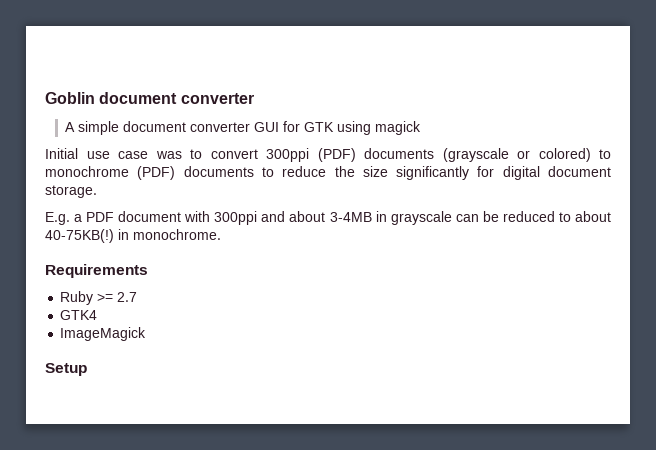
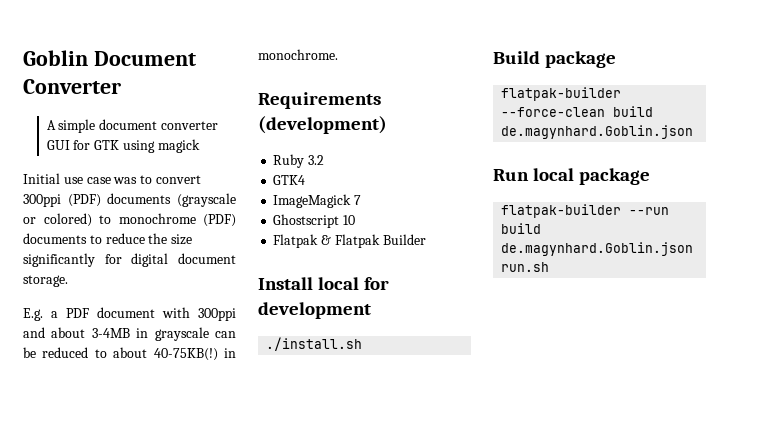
- Goblin document converter
+ Goblin Document Converter
- Requirements
+ Requirements (development)
- Ruby >= 2.7
+ Ruby 3.2
- ImageMagick
- Setup
+ ImageMagick 7
+ Ghostscript 10
+ Flatpak & Flatpak Builder
+ Install local for development
+ ./install.sh
+ Build package
+ flatpak-builder --force-clean build de.magynhard.Goblin.json
+ Run local package
+ flatpak-builder --run build de.magynhard.Goblin.json run.sh

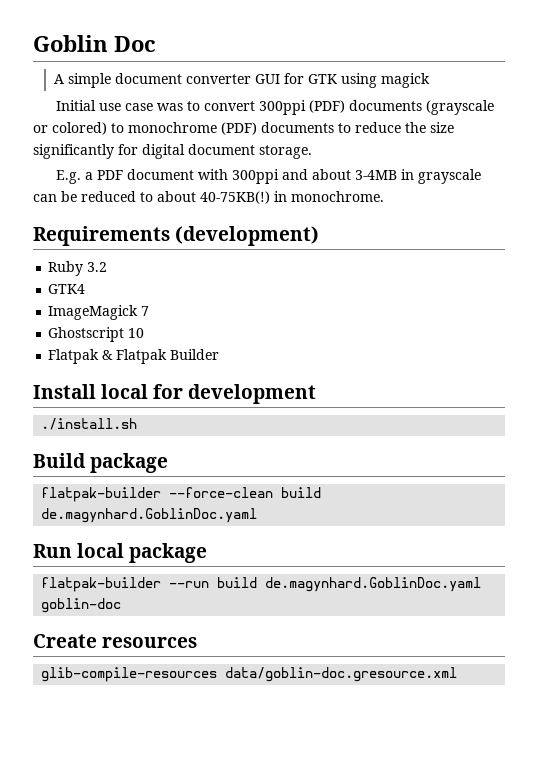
- Goblin Document Converter
+ Goblin Doc
- flatpak-builder --force-clean build de.magynhard.Goblin.json
+ flatpak-builder --force-clean build de.magynhard.GoblinDoc.yaml
- flatpak-builder --run build de.magynhard.Goblin.json run.sh
+ flatpak-builder --run build de.magynhard.GoblinDoc.yaml goblin-doc
+ Create resources
+ glib-compile-resources data/goblin-doc.gresource.xml

